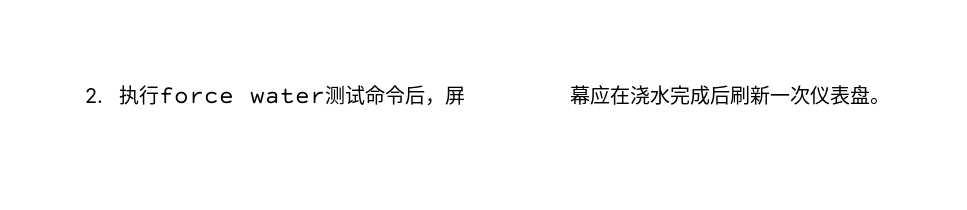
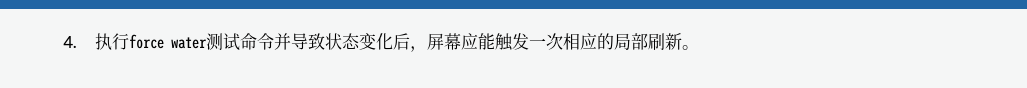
- 2.执行force water测试命令后，屏幕应在浇水完成后刷新一次仪表盘。
+ 4.执行force water测试命令并导致状态变化后，屏幕应能触发一次相应的局部刷新。

